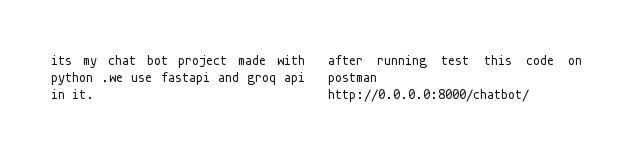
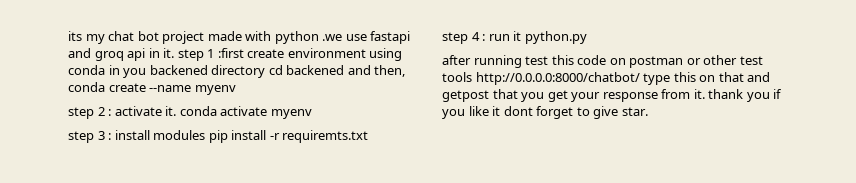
- its my chat bot project made with python .we use fastapi and groq api in it.
+ its my chat bot project made with python .we use fastapi and groq api in it. step 1 :first create environment using conda in you backened directory cd backened and then, conda create --name myenv
+ step 2 : activate it. conda activate myenv
+ step 3 : install modules pip install -r requiremts.txt
+ step 4 : run it python.py
- after running test this code on postman http://0.0.0.0:8000/chatbot/
+ after running test this code on postman or other test tools http://0.0.0.0:8000/chatbot/ type this on that and getpost that you get your response from it. thank you if you like it dont forget to give star.

